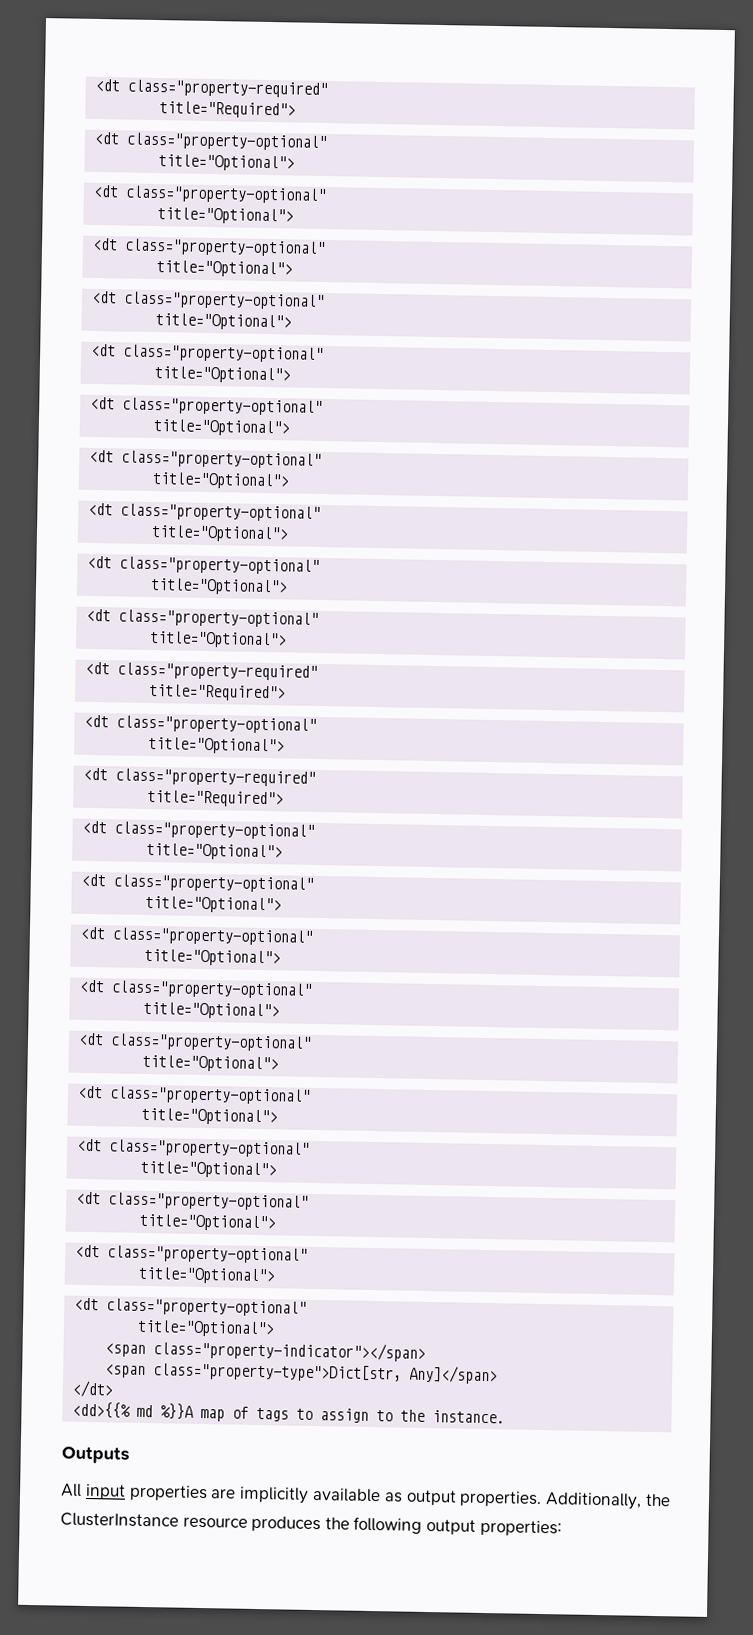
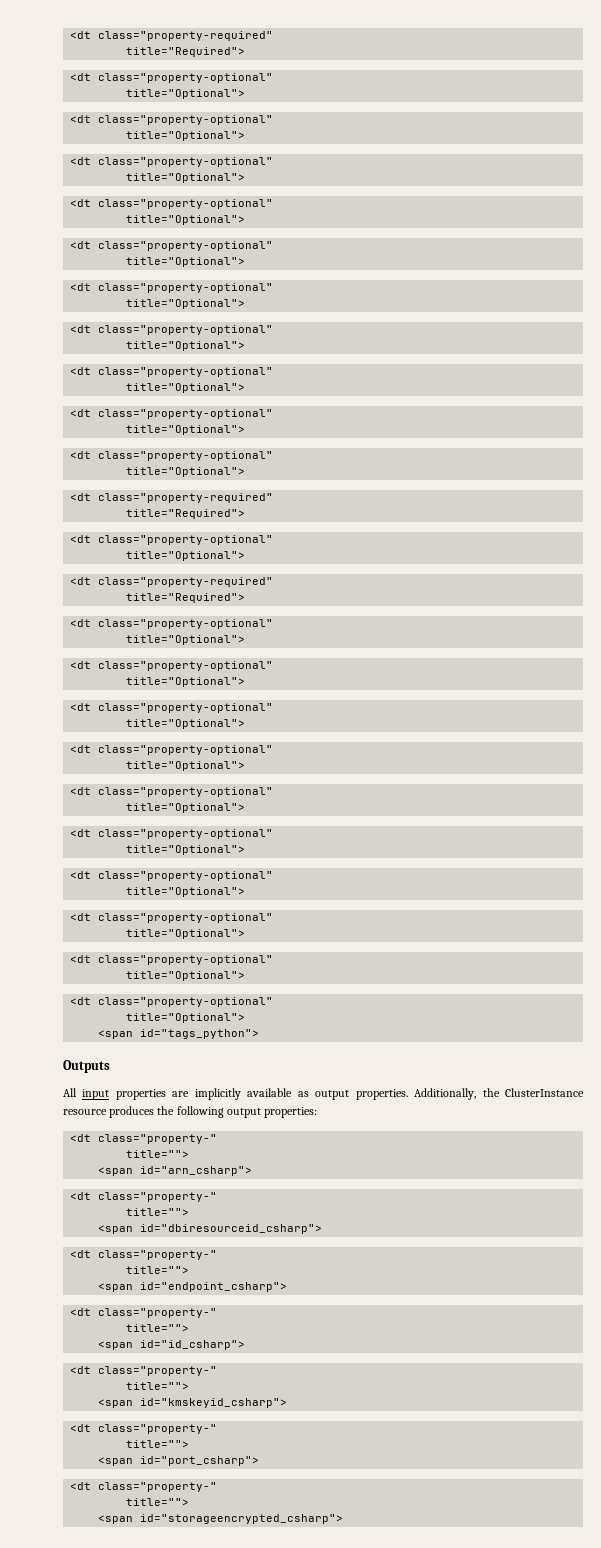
- <span class="property-indicator"></span>
- <span class="property-type">Dict[str, Any]</span>
- </dt>
- <dd>{{% md %}}A map of tags to assign to the instance.
+ <span id="tags_python">
  Additionally, the ClusterInstance resource produces the following output properties:
+ <dt class="property-"
+ title="">
+ <span id="arn_csharp">
+ <dt class="property-"
+ title="">
+ <span id="dbiresourceid_csharp">
+ <dt class="property-"
+ title="">
+ <span id="endpoint_csharp">
+ <dt class="property-"
+ title="">
+ <span id="id_csharp">
+ <dt class="property-"
+ title="">
+ <span id="kmskeyid_csharp">
+ <dt class="property-"
+ title="">
+ <span id="port_csharp">
+ <dt class="property-"
+ title="">
+ <span id="storageencrypted_csharp">

